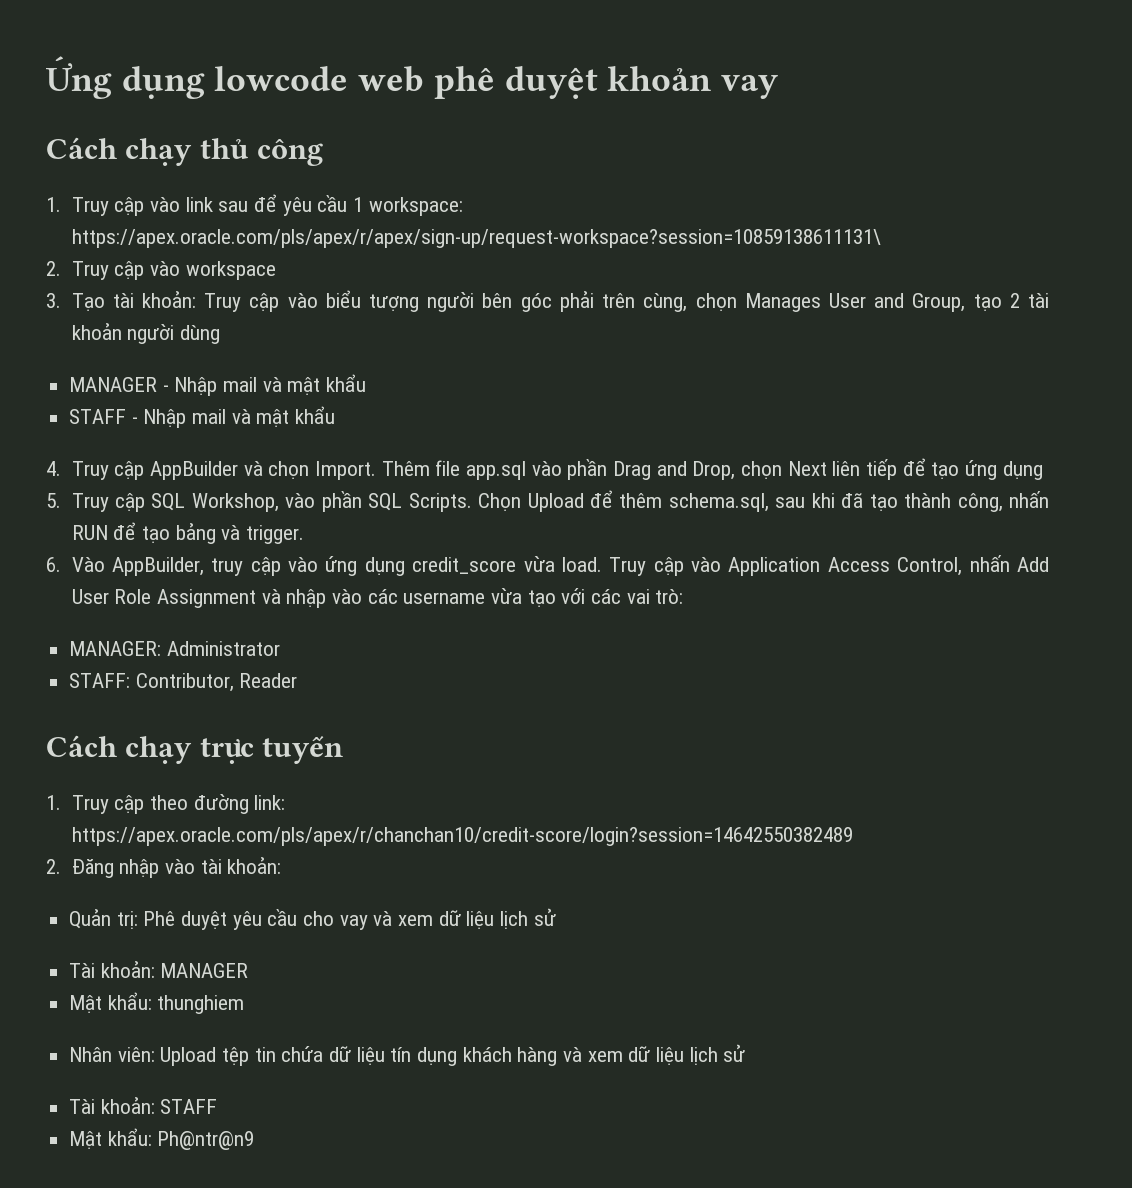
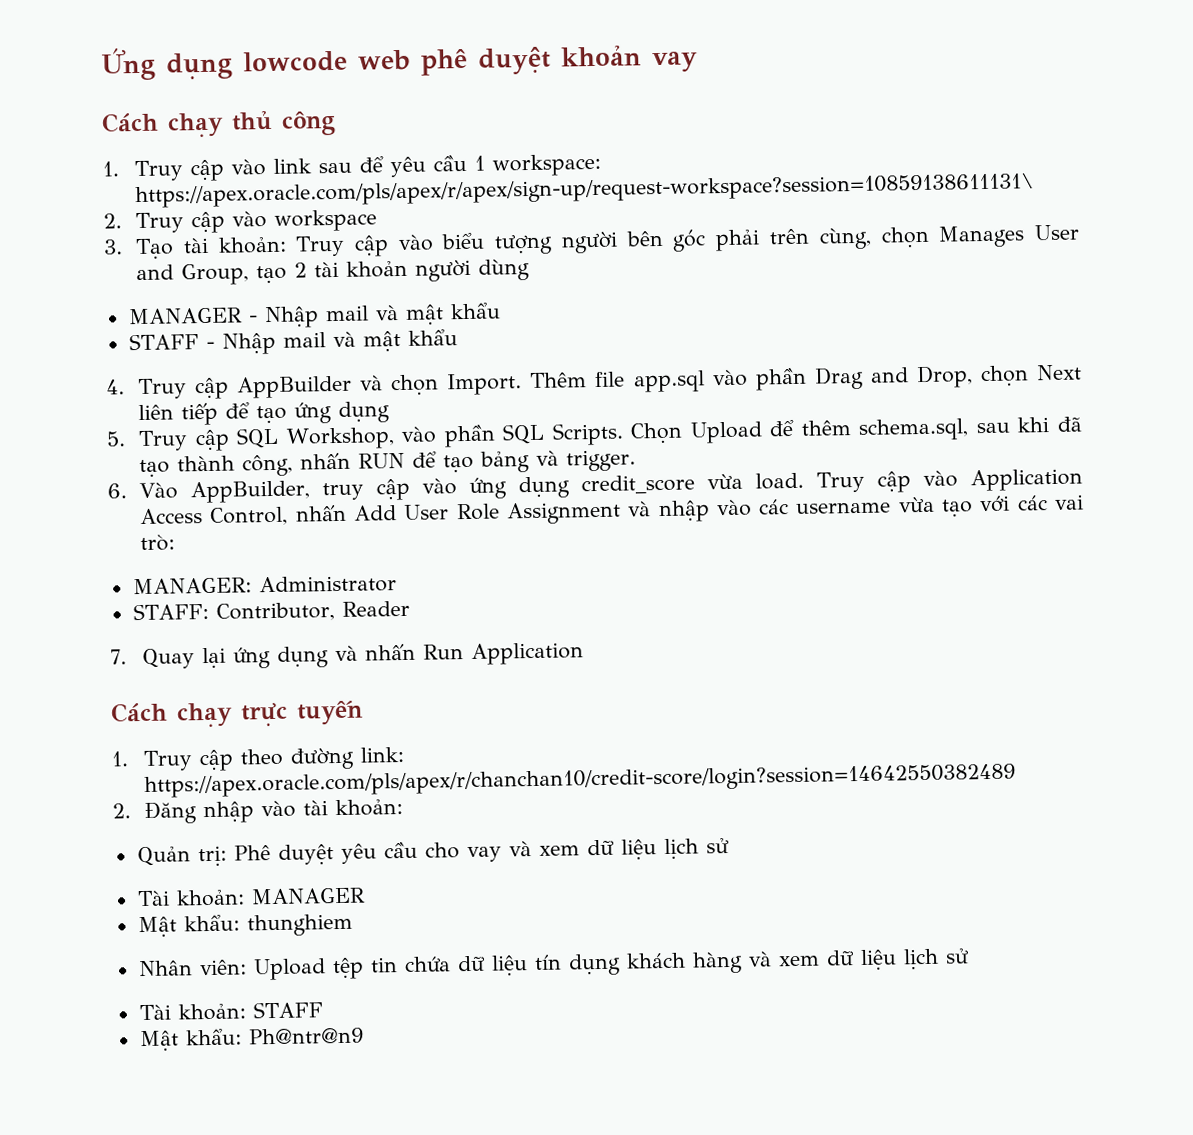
+ 7. Quay lại ứng dụng và nhấn Run Application

